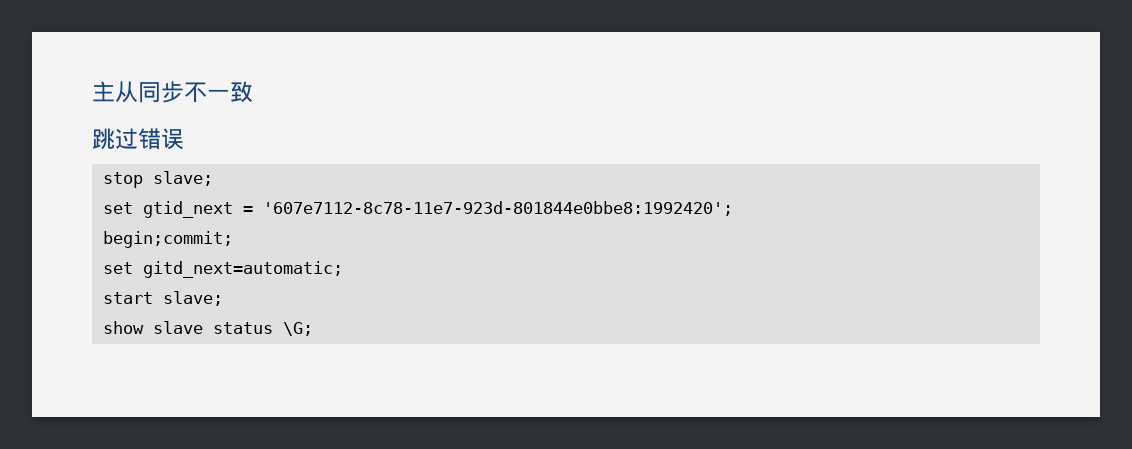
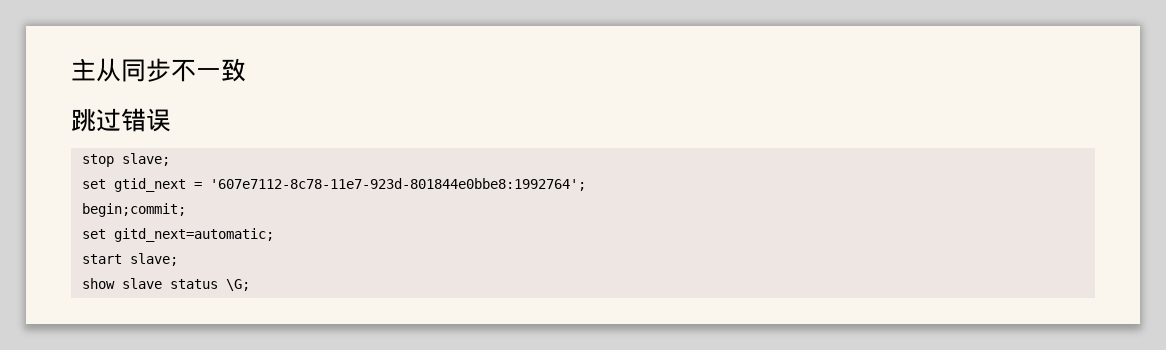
- set gtid_next = '607e7112-8c78-11e7-923d-801844e0bbe8:1992420';
+ set gtid_next = '607e7112-8c78-11e7-923d-801844e0bbe8:1992764';

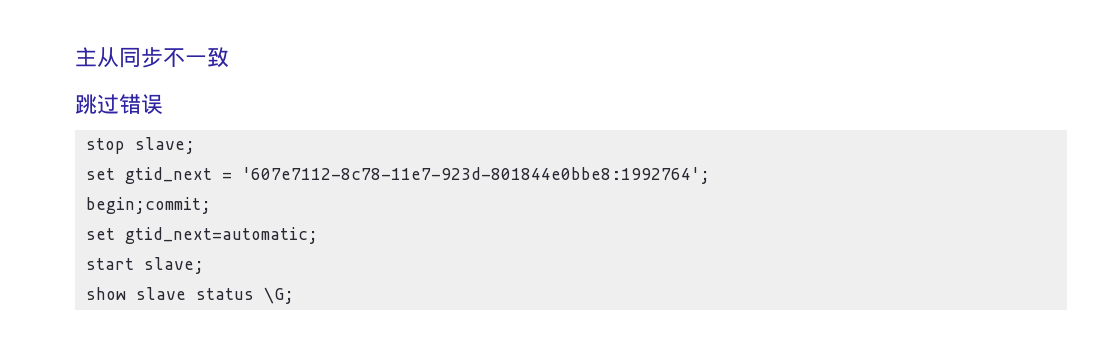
- set gitd_next=automatic;
+ set gtid_next=automatic;

